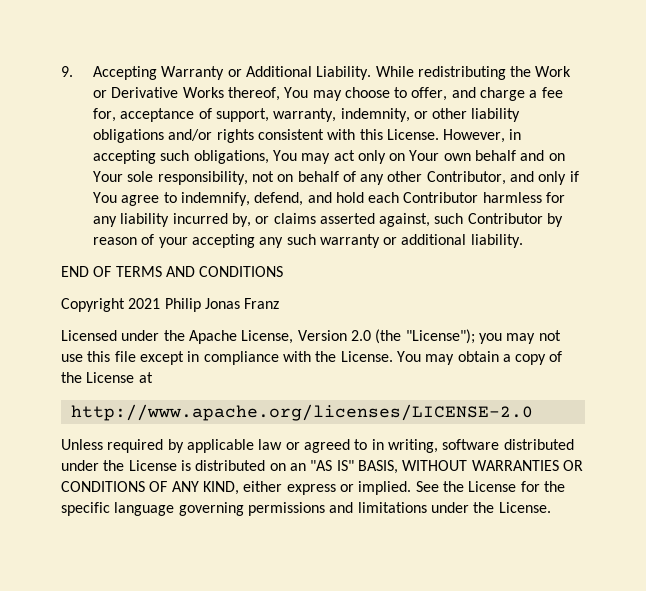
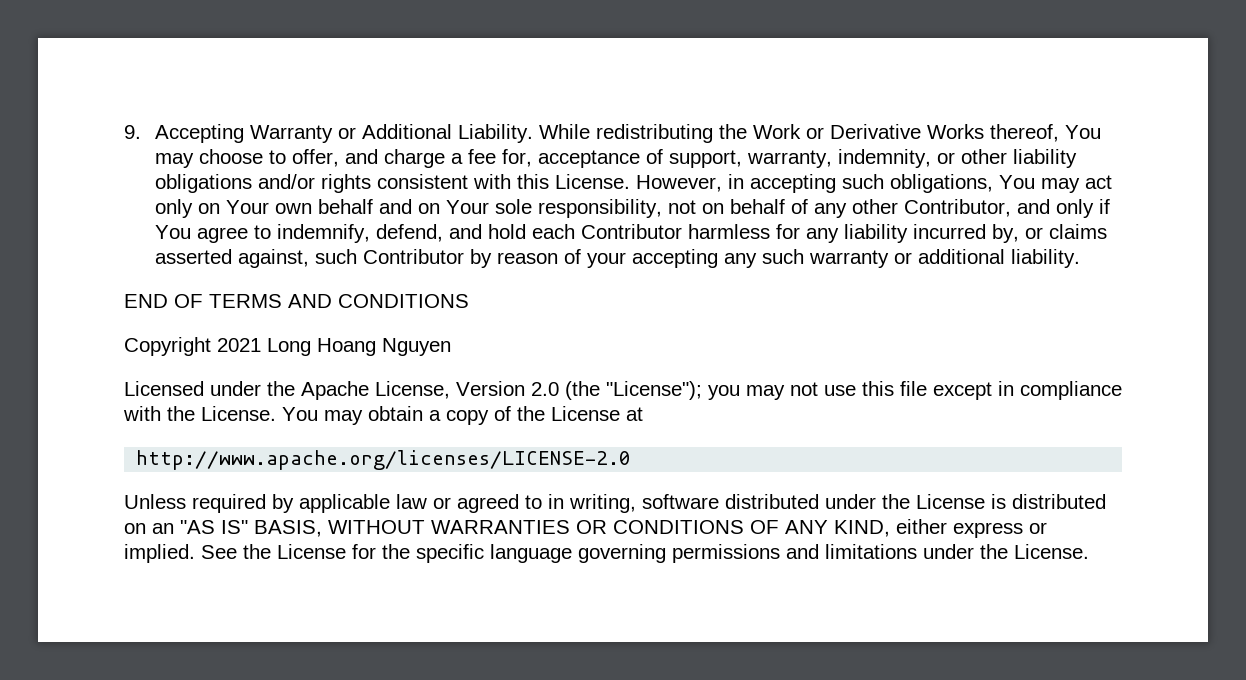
- Copyright 2021 Philip Jonas Franz
+ Copyright 2021 Long Hoang Nguyen

